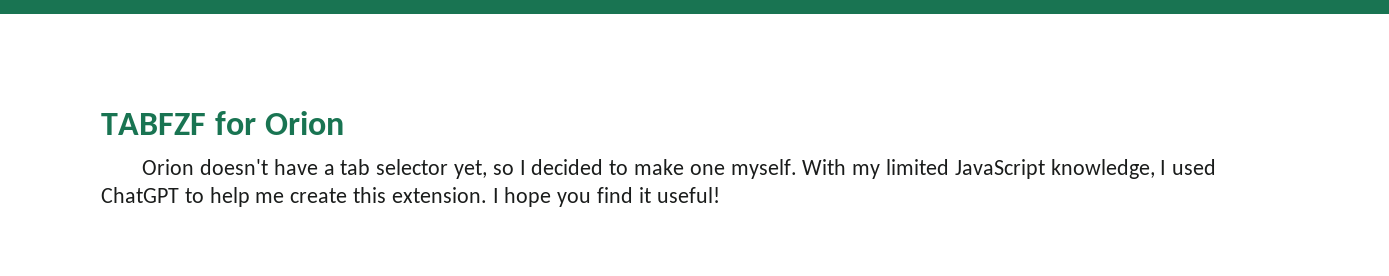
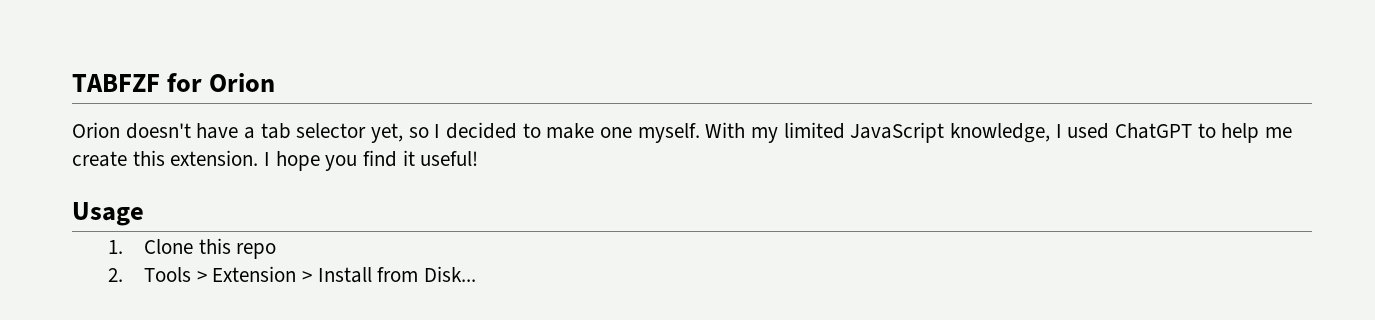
+ Usage
+ 1. Clone this repo
+ 2. Tools > Extension > Install from Disk...

